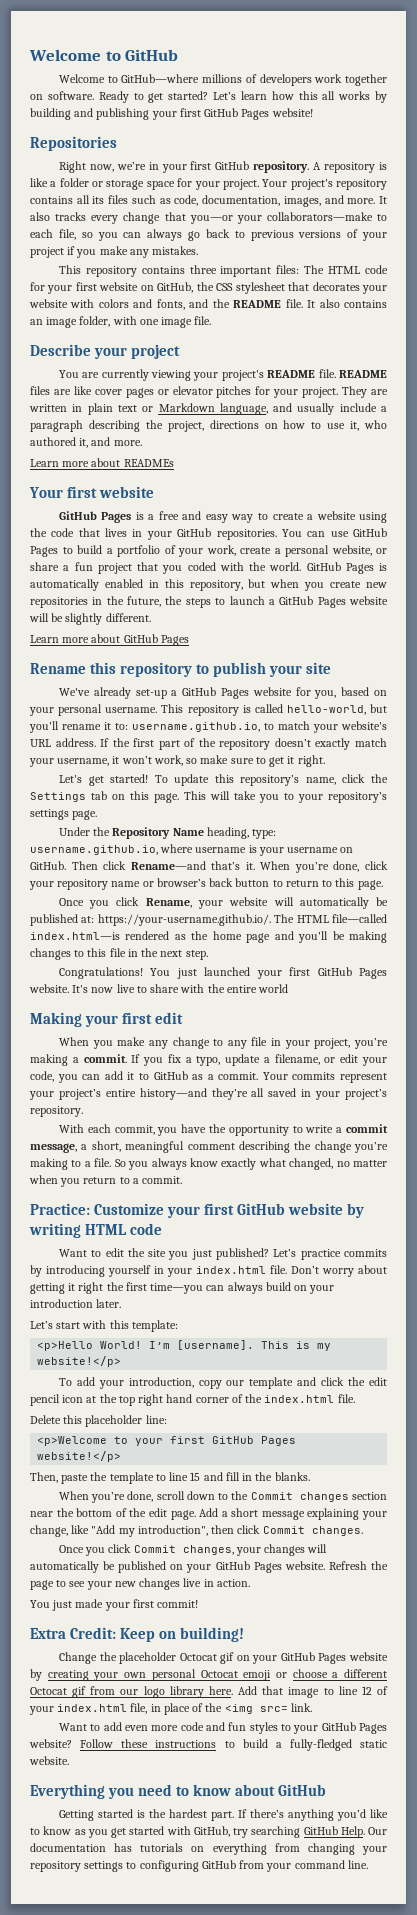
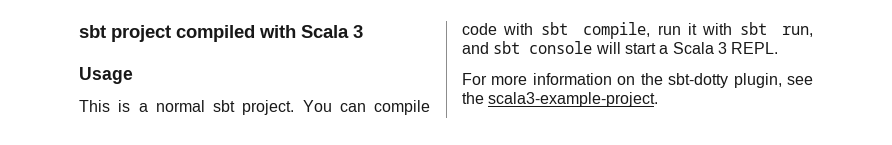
- Welcome to GitHub
- Welcome to GitHub—where millions of developers work together on software. Ready to get started? Let’s learn how this all works by building and publishing your first GitHub Pages website!
- Repositories
- Right now, we’re in your first GitHub repository. A repository is like a folder or storage space for your project. Your project's repository contains all its files such as code, documentation, images, and more. It also tracks every change that you—or your collaborators—make to each file, so you can always go back to previous versions of your project if you make any mistakes.
- This repository contains three important files: The HTML code for your first website on GitHub, the CSS stylesheet that decorates your website with colors and fonts, and the README file. It also contains an image folder, with one image file.
- Describe your project
- You are currently viewing your project's README file. README files are like cover pages or elevator pitches for your project. They are written in plain text or Markdown language, and usually include a paragraph describing the project, directions on how to use it, who authored it, and more.
- Learn more about READMEs
- Your first website
- GitHub Pages is a free and easy way to create a website using the code that lives in your GitHub repositories. You can use GitHub Pages to build a portfolio of your work, create a personal website, or share a fun project that you coded with the world. GitHub Pages is automatically enabled in this repository, but when you create new repositories in the future, the steps to launch a GitHub Pages website will be slightly different.
- Learn more about GitHub Pages
- Rename this repository to publish your site
- We've already set-up a GitHub Pages website for you, based on your personal username. This repository is called hello-world, but you'll rename it to: username.github.io, to match your website's URL address. If the first part of the repository doesn’t exactly match your username, it won’t work, so make sure to get it right.
- Let's get started! To update this repository’s name, click the Settings tab on this page. This will take you to your repository’s settings page.
- Under the Repository Name heading, type: username.github.io, where username is your username on GitHub. Then click Rename—and that’s it. When you’re done, click your repository name or browser’s back button to return to this page.
- Once you click Rename, your website will automatically be published at: https://your-username.github.io/. The HTML file—called index.html—is rendered as the home page and you'll be making changes to this file in the next step.
- Congratulations! You just launched your first GitHub Pages website. It's now live to share with the entire world
- Making your first edit
- When you make any change to any file in your project, you’re making a commit. If you fix a typo, update a filename, or edit your code, you can add it to GitHub as a commit. Your commits represent your project’s entire history—and they’re all saved in your project’s repository.
- With each commit, you have the opportunity to write a commit message, a short, meaningful comment describing the change you’re making to a file. So you always know exactly what changed, no matter when you return to a commit.
- Practice: Customize your first GitHub website by writing HTML code
- Want to edit the site you just published? Let’s practice commits by introducing yourself in your index.html file. Don’t worry about getting it right the first time—you can always build on your introduction later.
- Let’s start with this template:
- <p>Hello World! I’m [username]. This is my website!</p>
- To add your introduction, copy our template and click the edit pencil icon at the top right hand corner of the index.html file.
- Delete this placeholder line:
- <p>Welcome to your first GitHub Pages website!</p>
- Then, paste the template to line 15 and fill in the blanks.
- When you’re done, scroll down to the Commit changes section near the bottom of the edit page. Add a short message explaining your change, like "Add my introduction", then click Commit changes.
- Once you click Commit changes, your changes will automatically be published on your GitHub Pages website. Refresh the page to see your new changes live in action.
- You just made your first commit!
- Extra Credit: Keep on building!
- Change the placeholder Octocat gif on your GitHub Pages website by creating your own personal Octocat emoji or choose a different Octocat gif from our logo library here. Add that image to line 12 of your index.html file, in place of the <img src= link.
- Want to add even more code and fun styles to your GitHub Pages website? Follow these instructions to build a fully-fledged static website.
- Everything you need to know about GitHub
- Getting started is the hardest part. If there’s anything you’d like to know as you get started with GitHub, try searching GitHub Help. Our documentation has tutorials on everything from changing your repository settings to configuring GitHub from your command line.
+ sbt project compiled with Scala 3
+ Usage
+ This is a normal sbt project. You can compile code with sbt compile, run it with sbt run, and sbt console will start a Scala 3 REPL.
+ For more information on the sbt-dotty plugin, see the scala3-example-project.

